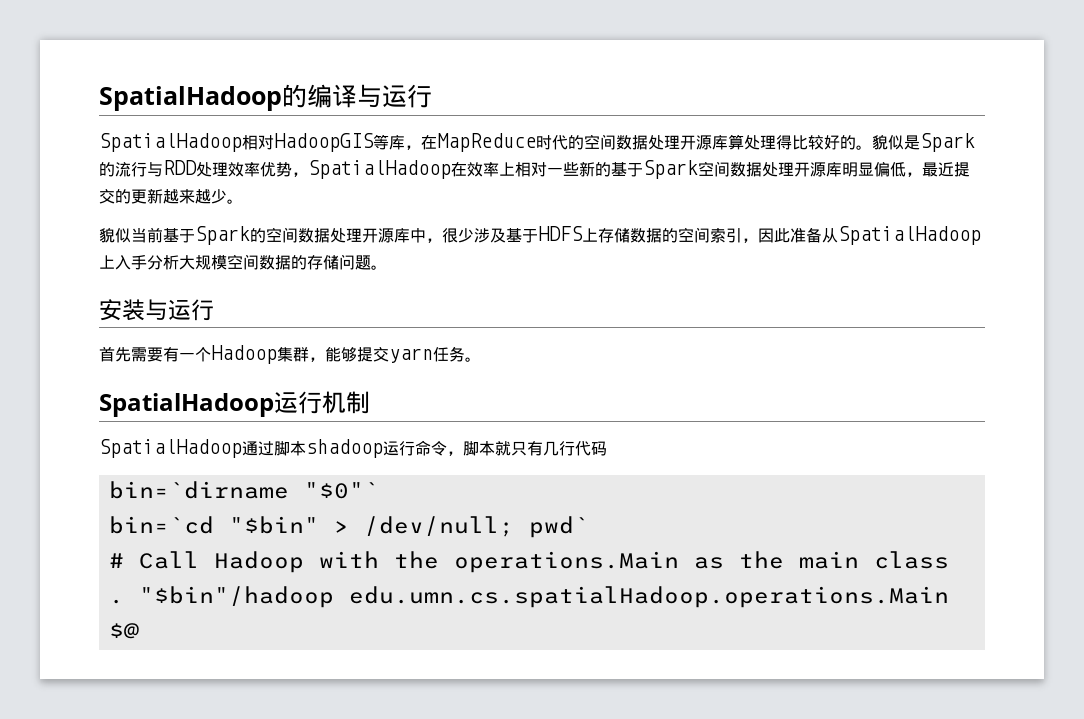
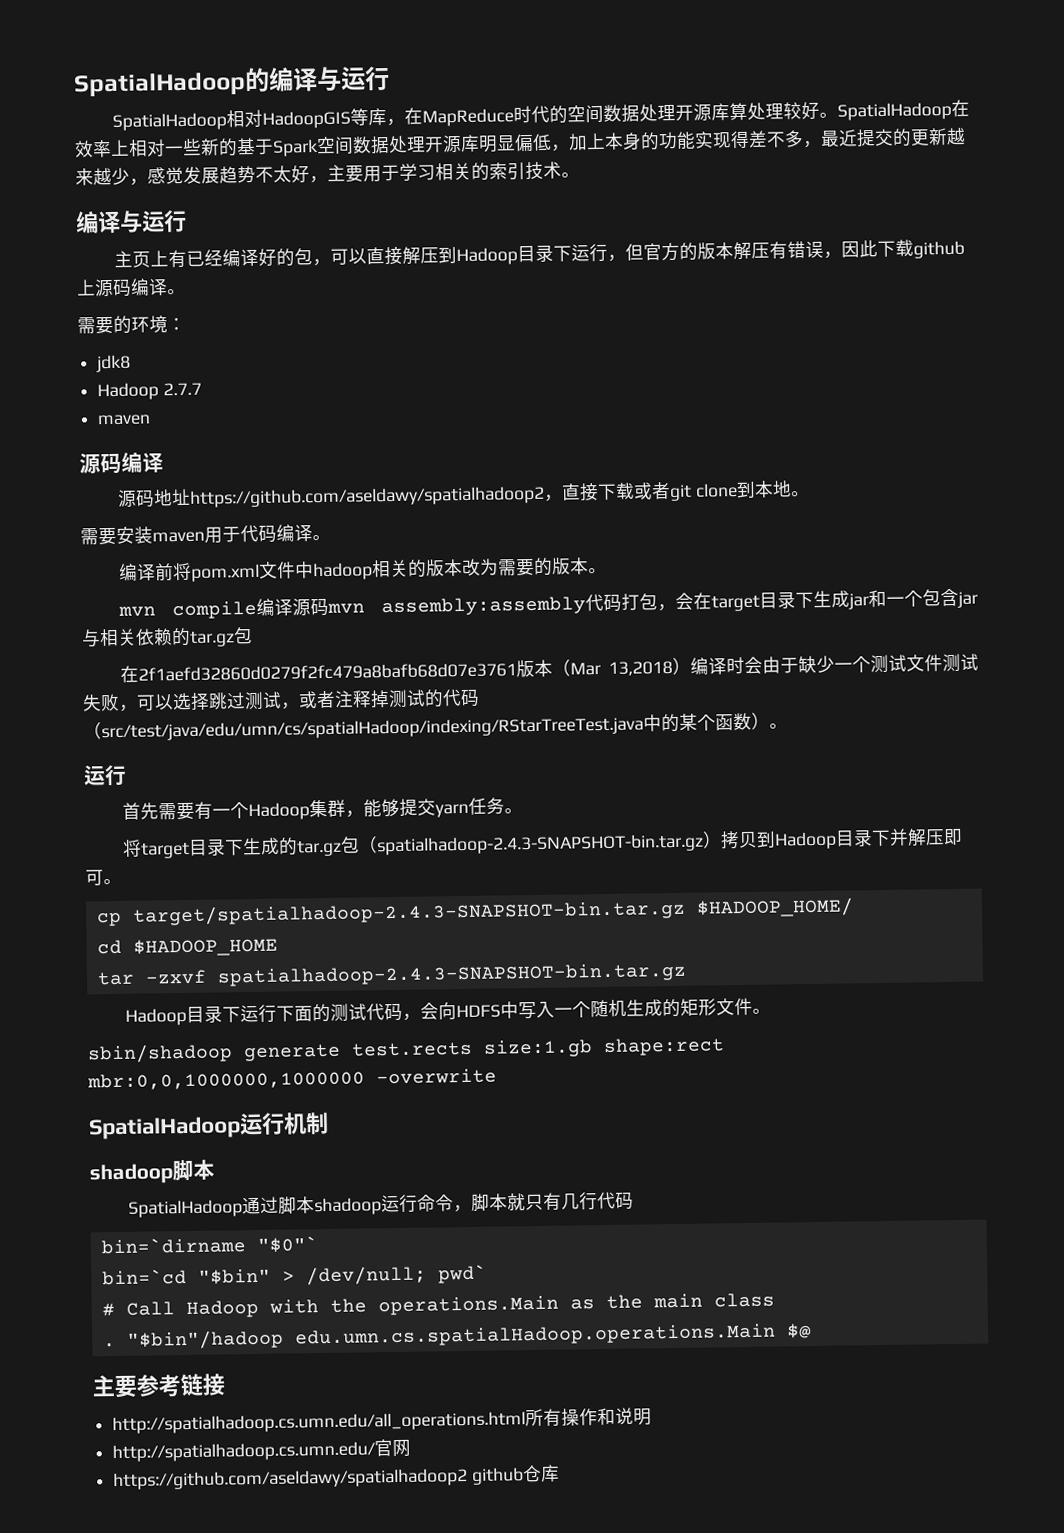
- SpatialHadoop相对HadoopGIS等库，在MapReduce时代的空间数据处理开源库算处理得比较好的。貌似是Spark的流行与RDD处理效率优势，SpatialHadoop在效率上相对一些新的基于Spark空间数据处理开源库明显偏低，最近提交的更新越来越少。
- 貌似当前基于Spark的空间数据处理开源库中，很少涉及基于HDFS上存储数据的空间索引，因此准备从SpatialHadoop上入手分析大规模空间数据的存储问题。
- 安装与运行
+ SpatialHadoop相对HadoopGIS等库，在MapReduce时代的空间数据处理开源库算处理较好。SpatialHadoop在效率上相对一些新的基于Spark空间数据处理开源库明显偏低，加上本身的功能实现得差不多，最近提交的更新越来越少，感觉发展趋势不太好，主要用于学习相关的索引技术。
+ 编译与运行
+ 主页上有已经编译好的包，可以直接解压到Hadoop目录下运行，但官方的版本解压有错误，因此下载github上源码编译。
+ 需要的环境：
+ jdk8
+ Hadoop 2.7.7
+ maven
+ 源码编译
+ 源码地址https://github.com/aseldawy/spatialhadoop2，直接下载或者git clone到本地。
+ 需要安装maven用于代码编译。
+ 编译前将pom.xml文件中hadoop相关的版本改为需要的版本。
+ mvn compile编译源码mvn assembly:assembly代码打包，会在target目录下生成jar和一个包含jar与相关依赖的tar.gz包
+ 在2f1aefd32860d0279f2fc479a8bafb68d07e3761版本（Mar 13,2018）编译时会由于缺少一个测试文件测试失败，可以选择跳过测试，或者注释掉测试的代码（src/test/java/edu/umn/cs/spatialHadoop/indexing/RStarTreeTest.java中的某个函数）。
+ 运行
+ 将target目录下生成的tar.gz包（spatialhadoop-2.4.3-SNAPSHOT-bin.tar.gz）拷贝到Hadoop目录下并解压即可。
+ cp target/spatialhadoop-2.4.3-SNAPSHOT-bin.tar.gz $HADOOP_HOME/
+ cd $HADOOP_HOME
+ tar -zxvf spatialhadoop-2.4.3-SNAPSHOT-bin.tar.gz
+ Hadoop目录下运行下面的测试代码，会向HDFS中写入一个随机生成的矩形文件。
+ sbin/shadoop generate test.rects size:1.gb shape:rect mbr:0,0,1000000,1000000 -overwrite
+ shadoop脚本
+ 主要参考链接
+ http://spatialhadoop.cs.umn.edu/all_operations.html所有操作和说明
+ http://spatialhadoop.cs.umn.edu/官网
+ https://github.com/aseldawy/spatialhadoop2 github仓库

